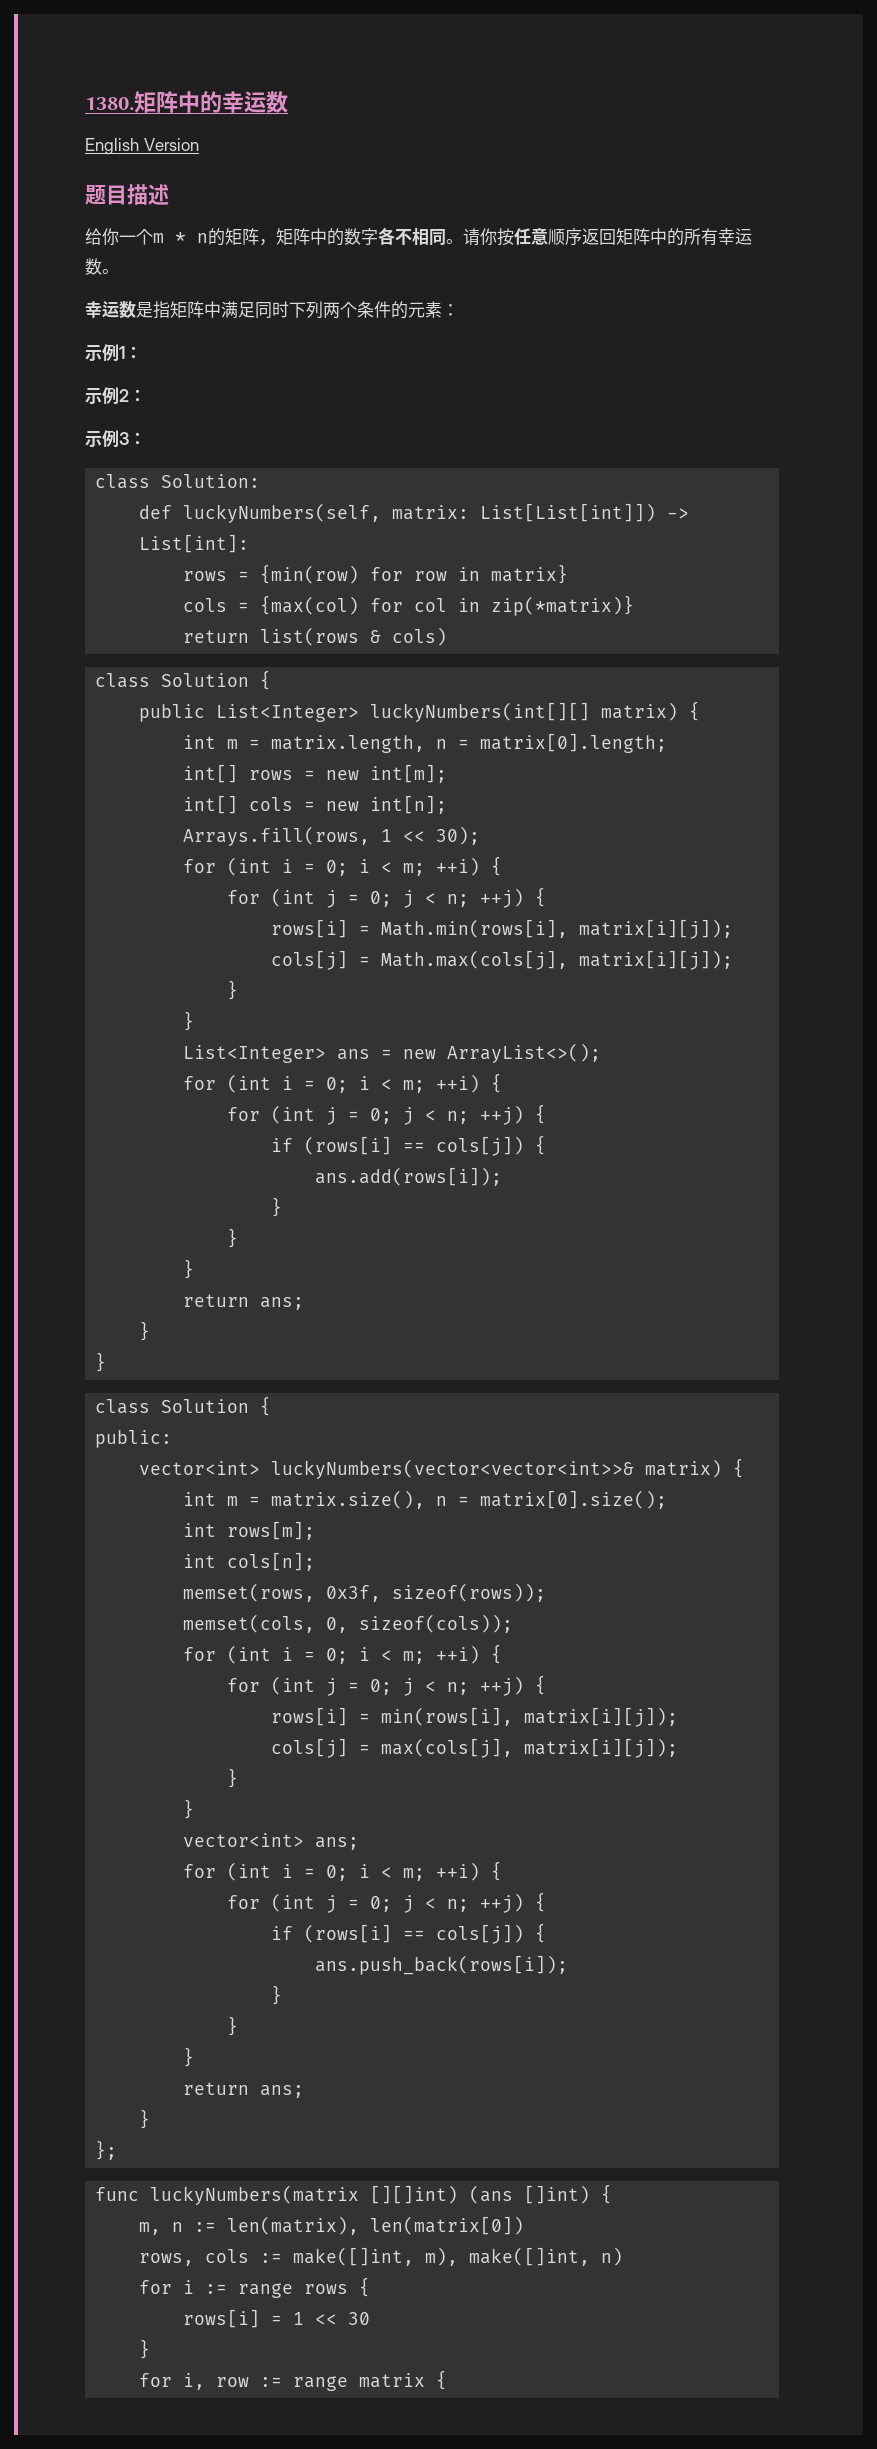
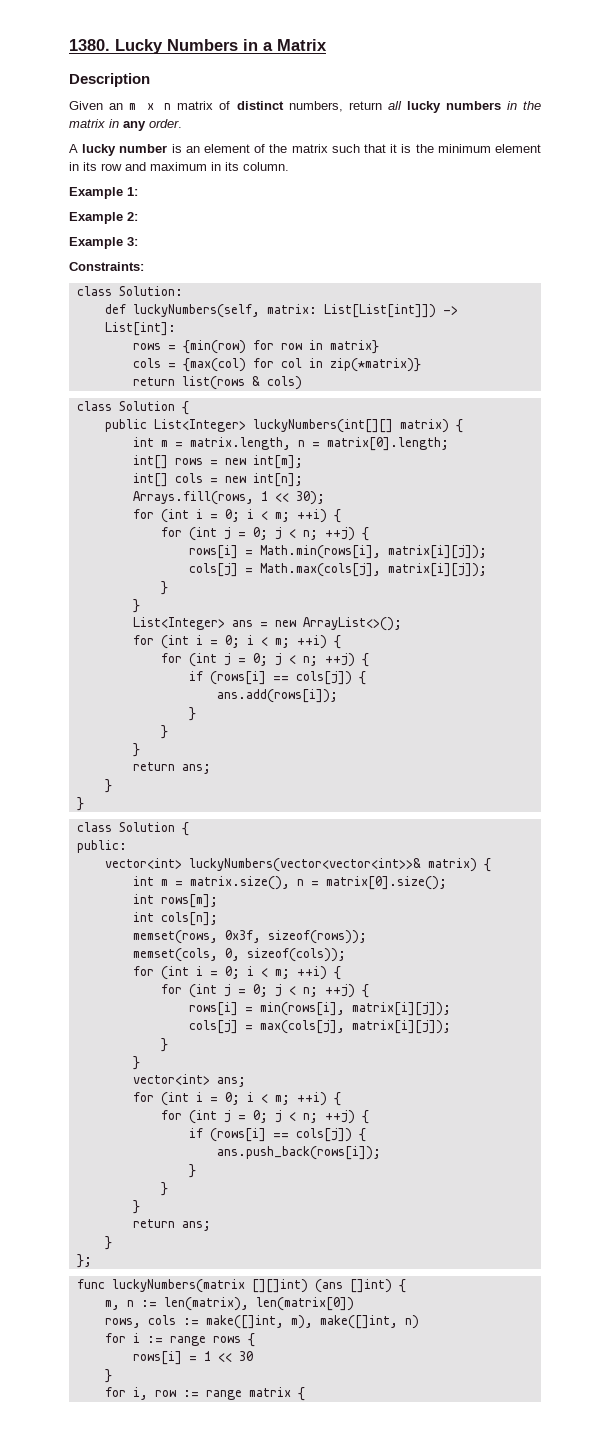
- 矩阵中的幸运数
- English Version
- 题目描述
- 给你一个m * n的矩阵，矩阵中的数字各不相同。请你按任意顺序返回矩阵中的所有幸运数。
- 幸运数是指矩阵中满足同时下列两个条件的元素：
- 示例1：
- 示例2：
- 示例3：
+ Lucky Numbers in a Matrix
+ Description
+ Given an m x n matrix of distinct numbers, return all lucky numbers in the matrix in any order.
+ A lucky number is an element of the matrix such that it is the minimum element in its row and maximum in its column.
+ Example 1:
+ Example 2:
+ Example 3:
+ Constraints:

